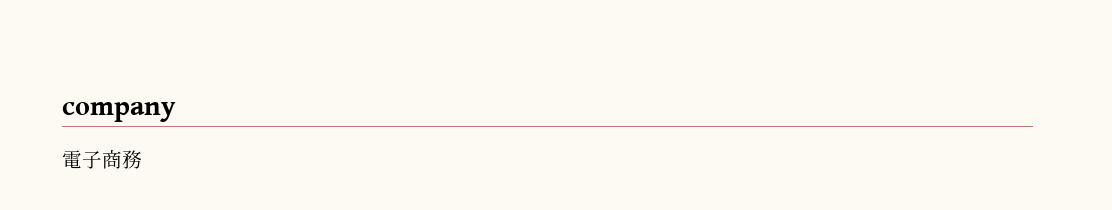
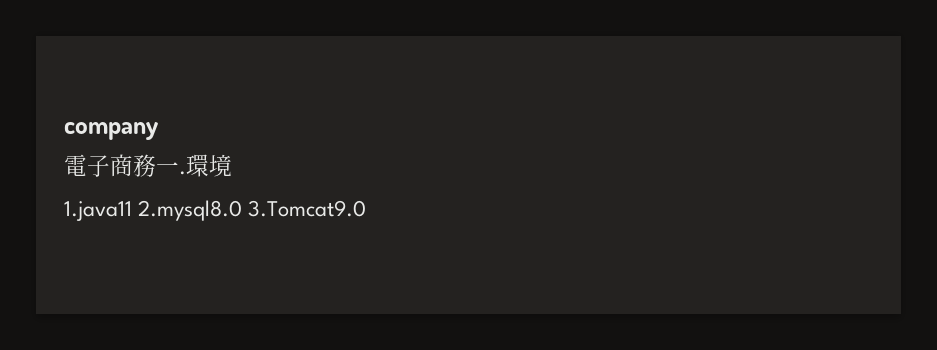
- 電子商務
+ 電子商務一.環境
+ 1.java11 2.mysql8.0 3.Tomcat9.0

